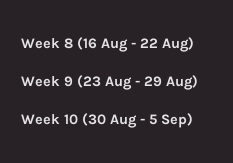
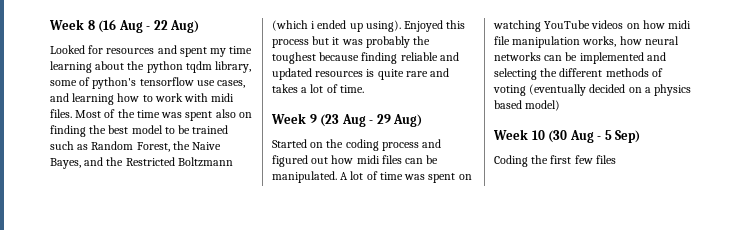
+ Looked for resources and spent my time learning about the python tqdm library, some of python's tensorflow use cases, and learning how to work with midi files. Most of the time was spent also on finding the best model to be trained such as Random Forest, the Naive Bayes, and the Restricted Boltzmann (which i ended up using). Enjoyed this process but it was probably the toughest because finding reliable and updated resources is quite rare and takes a lot of time.
+ Started on the coding process and figured out how midi files can be manipulated. A lot of time was spent on watching YouTube videos on how midi file manipulation works, how neural networks can be implemented and selecting the different methods of voting (eventually decided on a physics based model)
+ Coding the first few files

